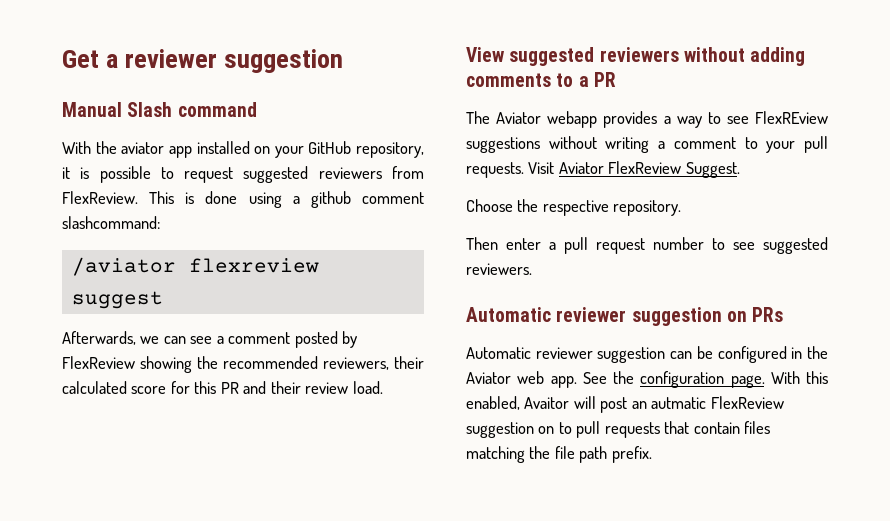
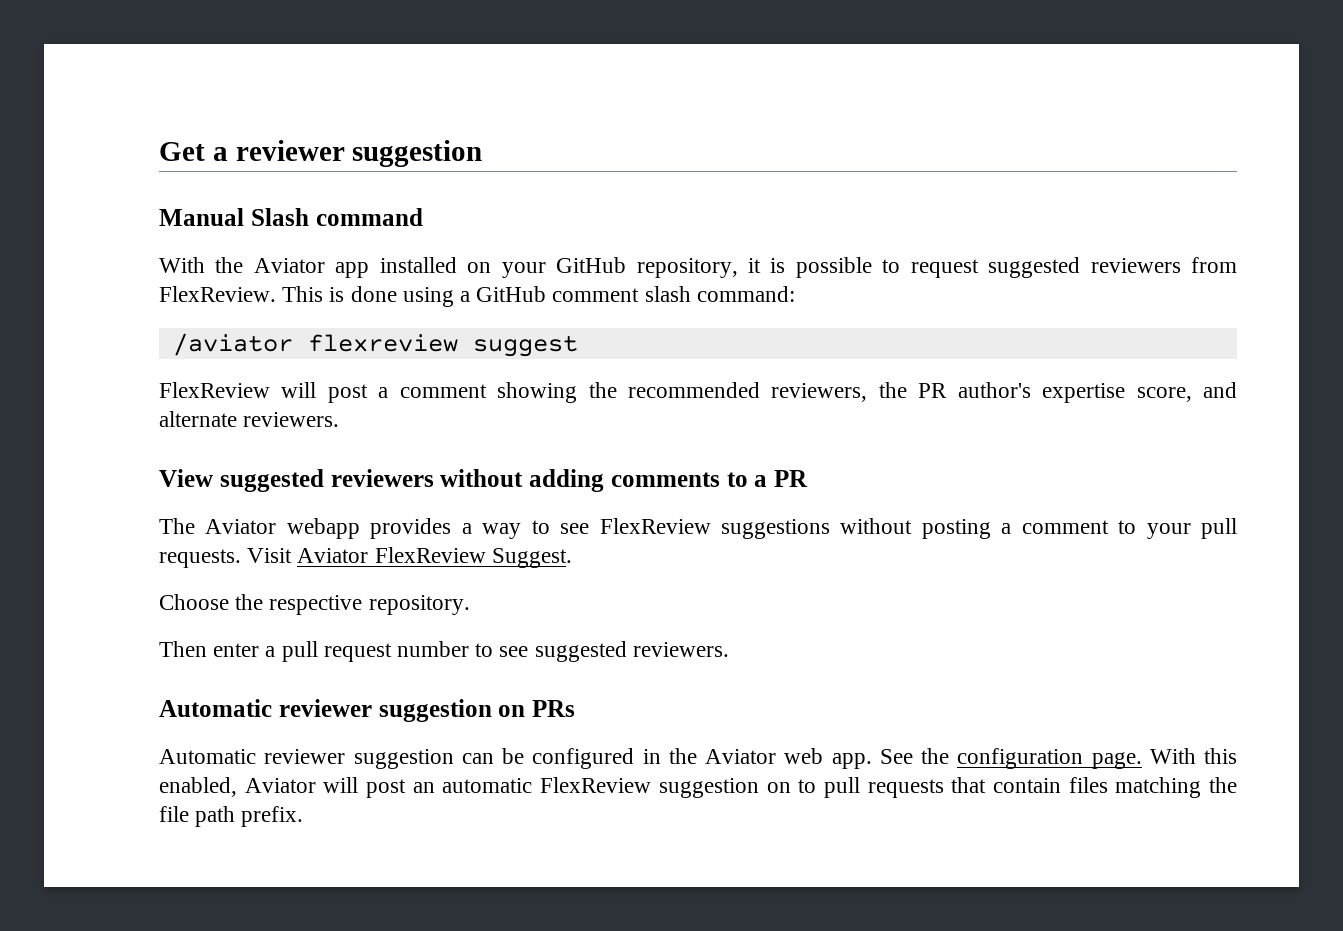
- With the aviator app installed on your GitHub repository, it is possible to request suggested reviewers from FlexReview.
+ With the Aviator app installed on your GitHub repository, it is possible to request suggested reviewers from FlexReview.
- This is done using a github comment slashcommand:
+ This is done using a GitHub comment slash command:
- Afterwards, we can see a comment posted by FlexReview showing the recommended reviewers, their calculated score for this PR and their review load.
+ FlexReview will post a comment showing the recommended reviewers, the PR author's expertise score, and alternate reviewers.
- The Aviator webapp provides a way to see FlexREview suggestions without writing a comment to your pull requests.
+ The Aviator webapp provides a way to see FlexReview suggestions without posting a comment to your pull requests.
- With this enabled, Avaitor will post an autmatic FlexReview suggestion on to pull requests that contain files matching the file path prefix.
+ With this enabled, Aviator will post an automatic FlexReview suggestion on to pull requests that contain files matching the file path prefix.

